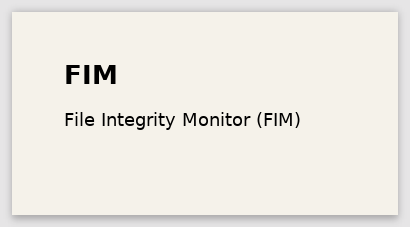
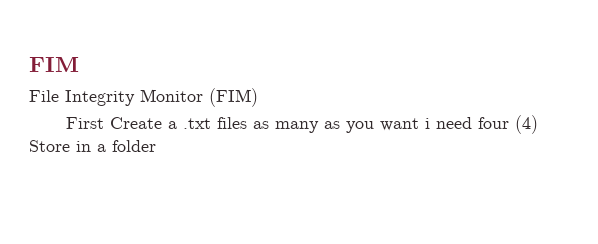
+ First Create a .txt files as many as you want i need four (4) Store in a folder

